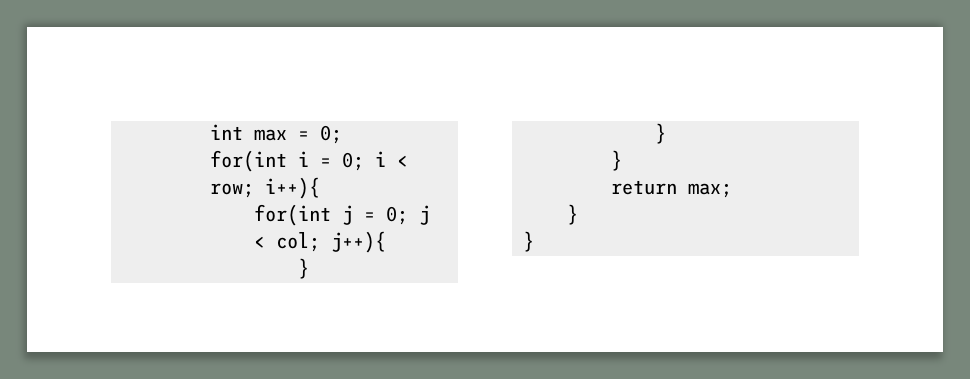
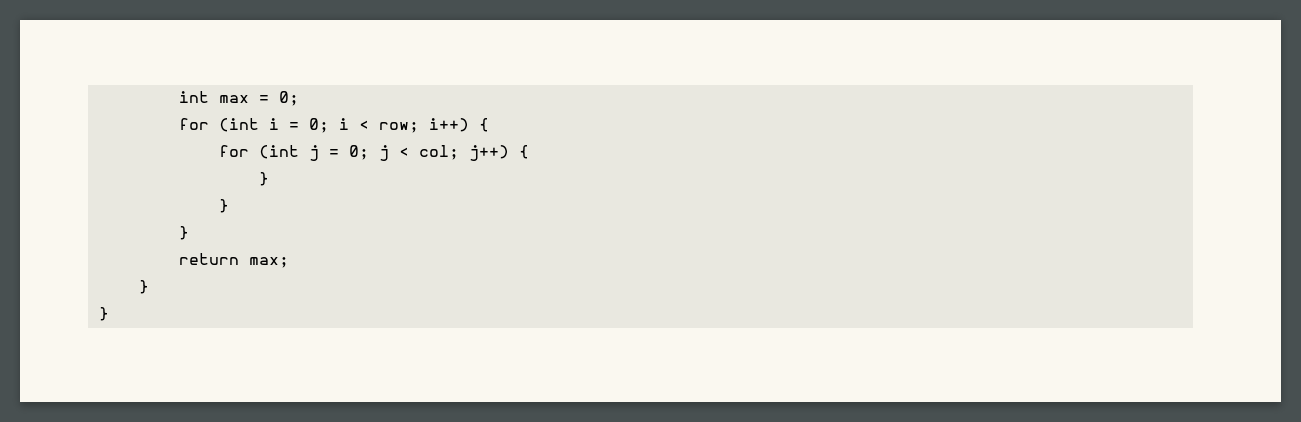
- for(int i = 0; i < row; i++){
- for(int j = 0; j < col; j++){
+ for (int i = 0; i < row; i++) {
+ for (int j = 0; j < col; j++) {

